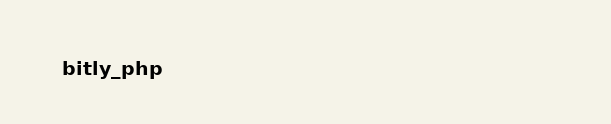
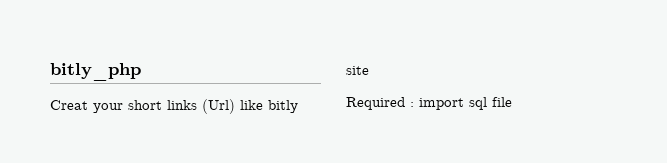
+ Creat your short links (Url) like bitly site
+ Required : import sql file

